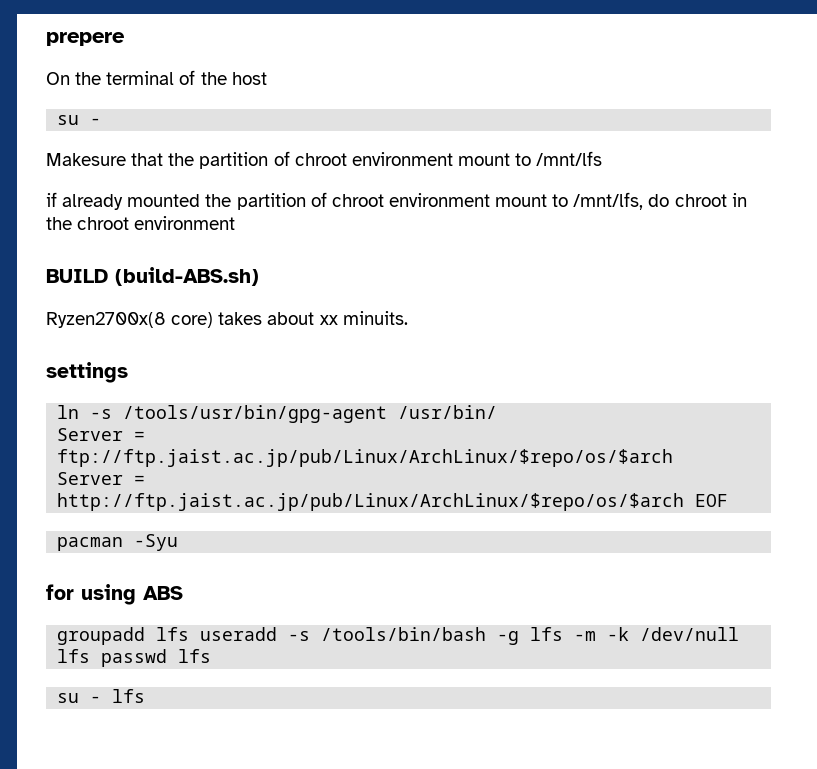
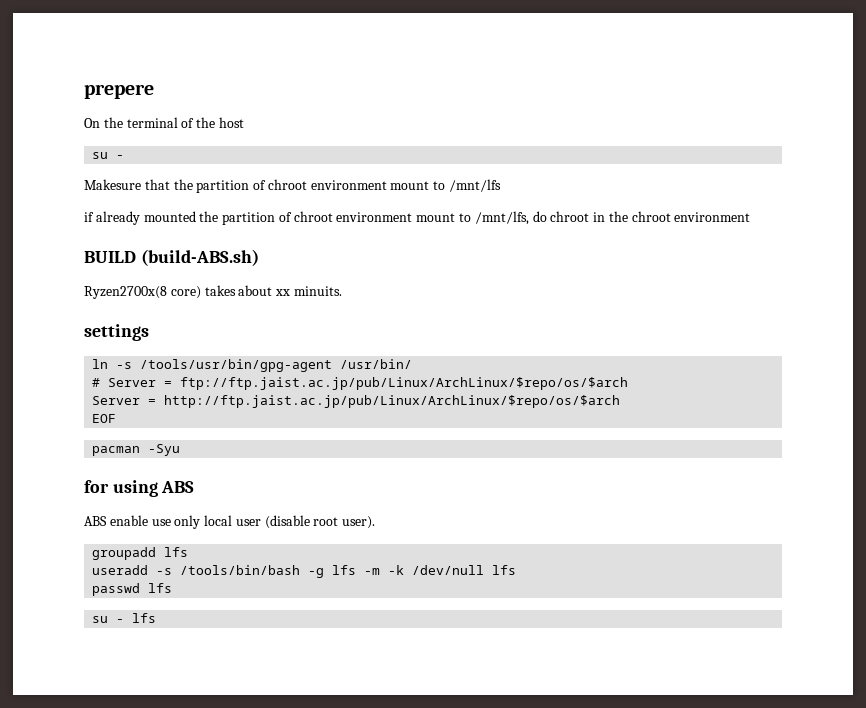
- Server = ftp://ftp.jaist.ac.jp/pub/Linux/ArchLinux/$repo/os/$arch
+ # Server = ftp://ftp.jaist.ac.jp/pub/Linux/ArchLinux/$repo/os/$arch
- Server = http://ftp.jaist.ac.jp/pub/Linux/ArchLinux/$repo/os/$arch EOF
+ Server = http://ftp.jaist.ac.jp/pub/Linux/ArchLinux/$repo/os/$arch
+ EOF
+ ABS enable use only local user (disable root user).
- groupadd lfs useradd -s /tools/bin/bash -g lfs -m -k /dev/null lfs passwd lfs
+ groupadd lfs
+ useradd -s /tools/bin/bash -g lfs -m -k /dev/null lfs
+ passwd lfs

